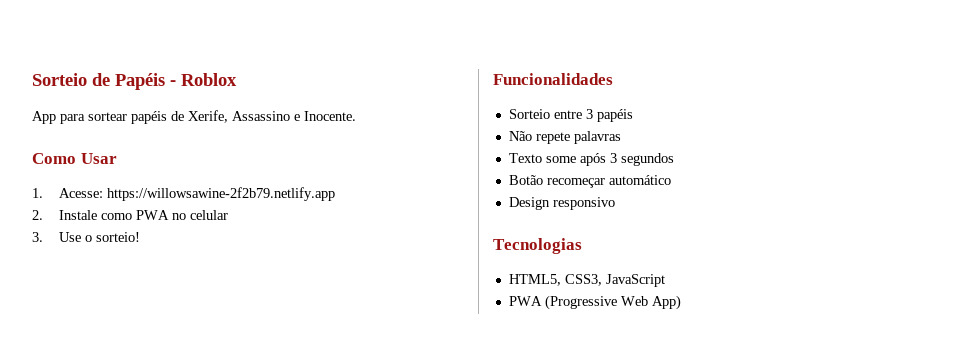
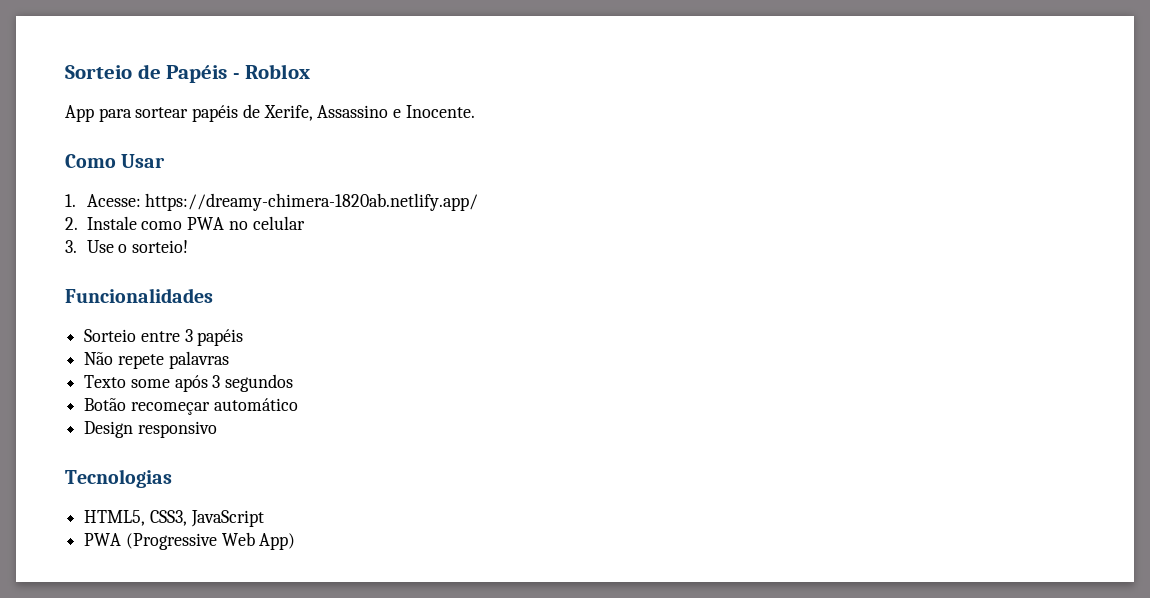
- 1. Acesse: https://willowsawine-2f2b79.netlify.app
+ 1. Acesse: https://dreamy-chimera-1820ab.netlify.app/

